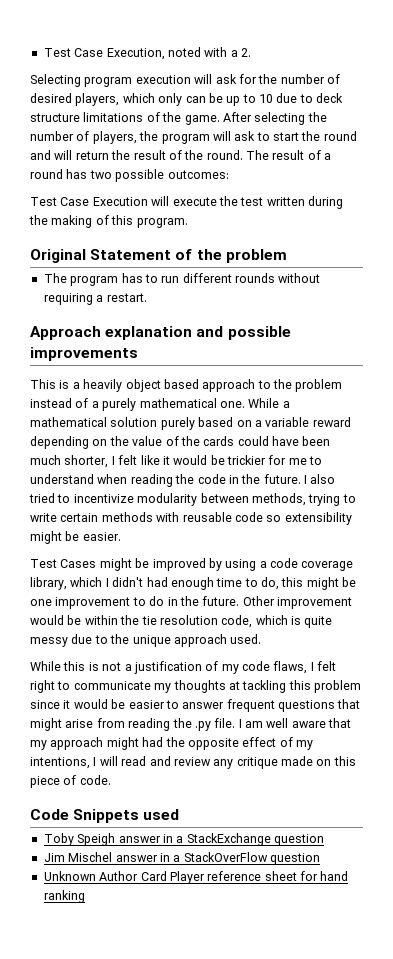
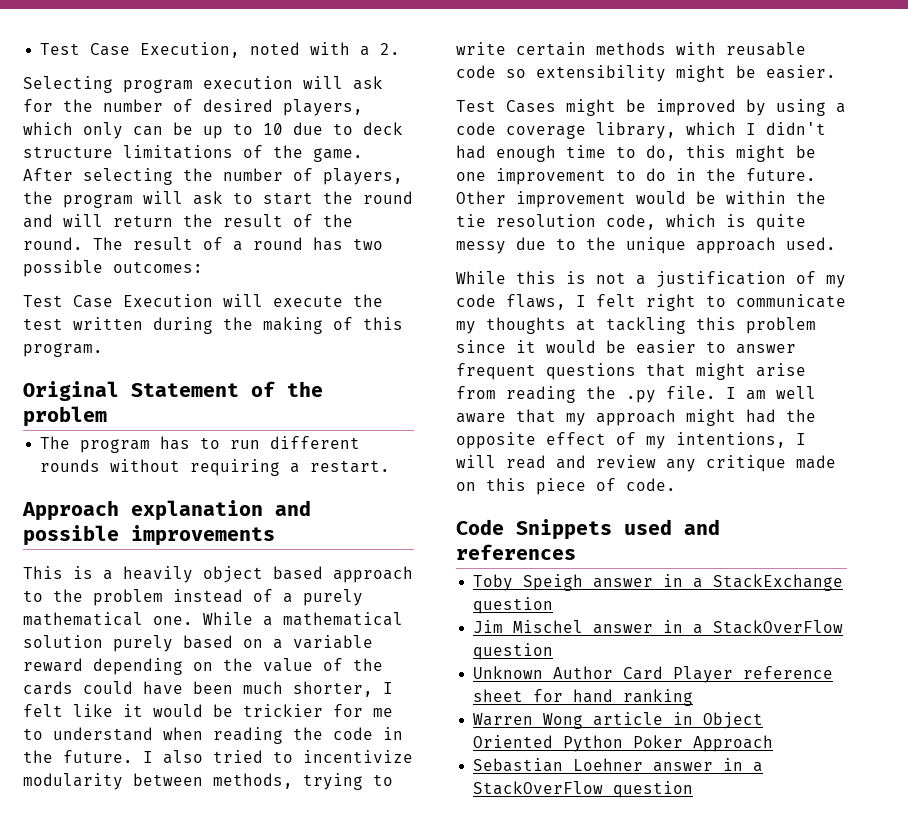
- Code Snippets used
+ Code Snippets used and references
+ Warren Wong article in Object Oriented Python Poker Approach
+ Sebastian Loehner answer in a StackOverFlow question

